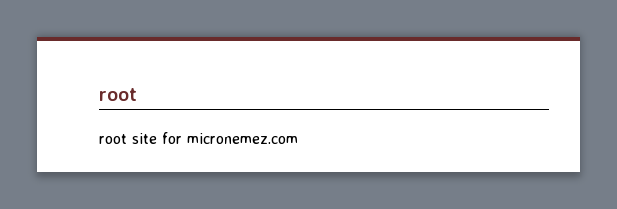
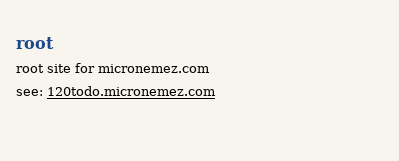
+ see: 120todo.micronemez.com

